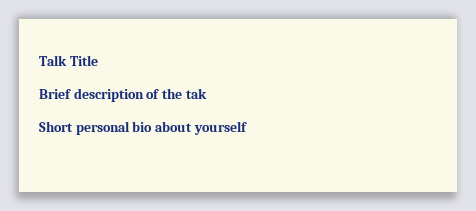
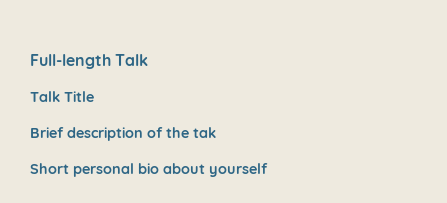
+ Full-length Talk

